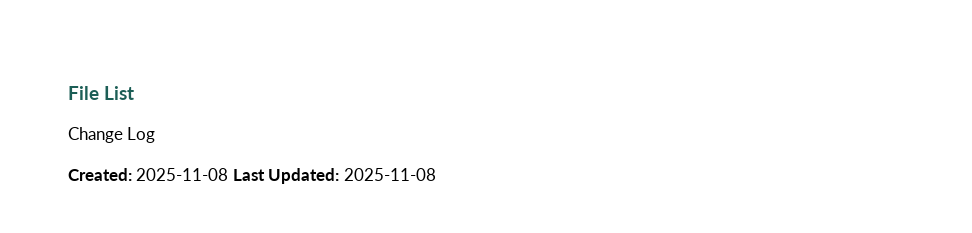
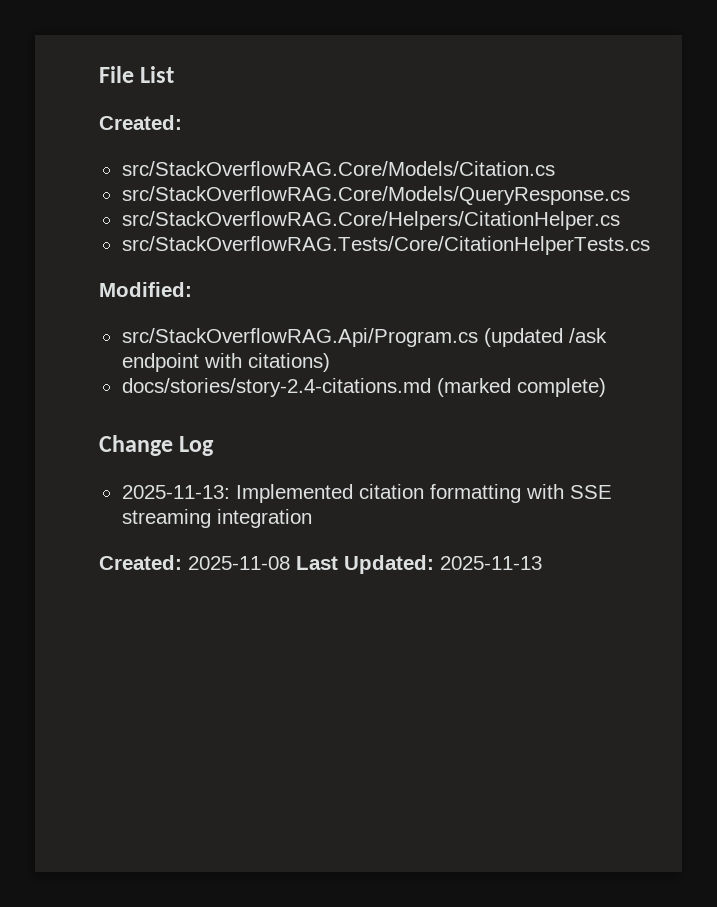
  File List
+ Created:
+ src/StackOverflowRAG.Core/Models/Citation.cs
+ src/StackOverflowRAG.Core/Models/QueryResponse.cs
+ src/StackOverflowRAG.Core/Helpers/CitationHelper.cs
+ src/StackOverflowRAG.Tests/Core/CitationHelperTests.cs
+ Modified:
+ src/StackOverflowRAG.Api/Program.cs (updated /ask endpoint with citations)
+ docs/stories/story-2.4-citations.md (marked complete)
  Change Log
+ 2025-11-13: Implemented citation formatting with SSE streaming integration
- Created: 2025-11-08 Last Updated: 2025-11-08
+ Created: 2025-11-08 Last Updated: 2025-11-13

